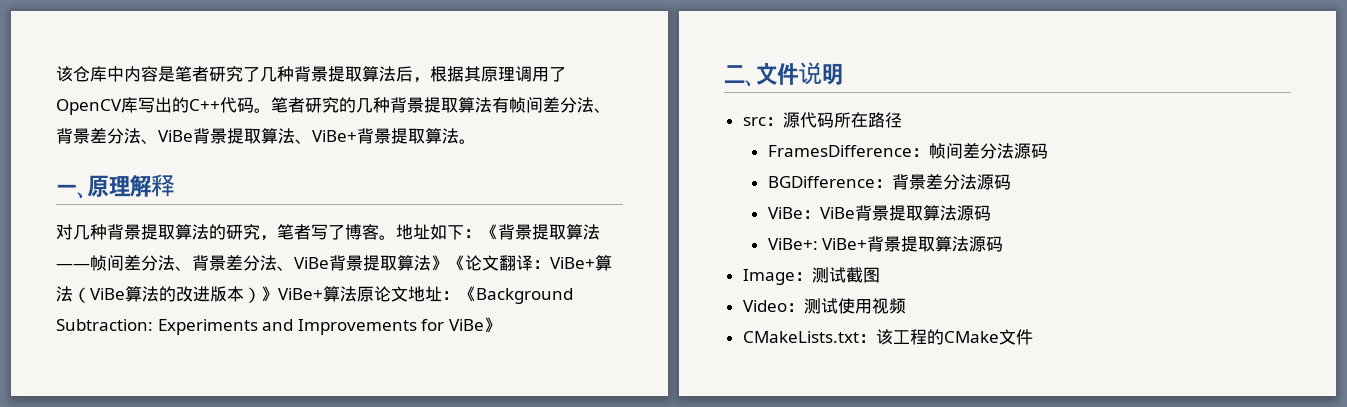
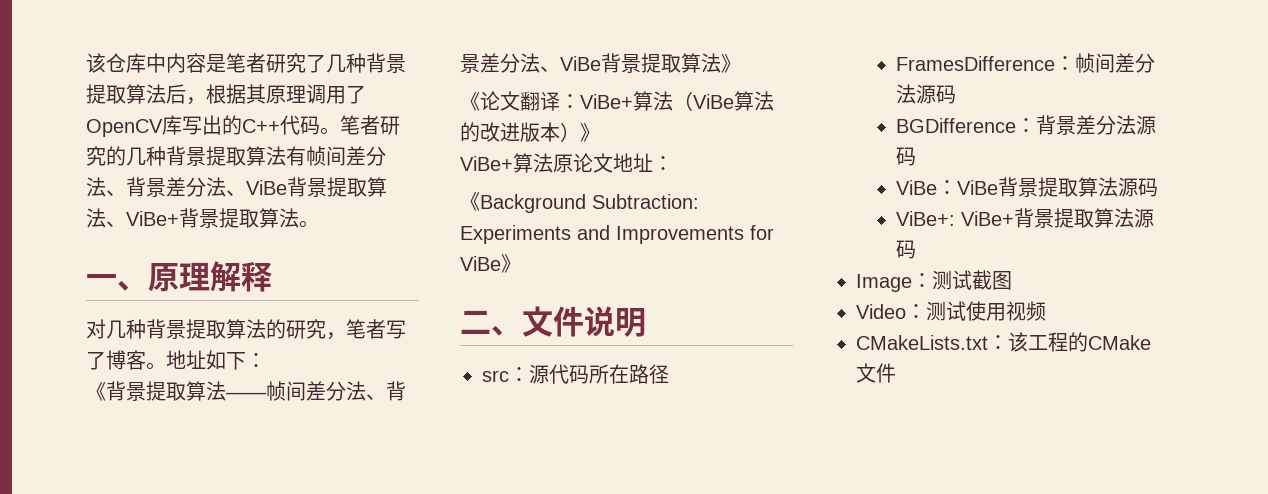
- 地址如下：《背景提取算法——帧间差分法、背景差分法、ViBe背景提取算法》《论文翻译：ViBe+算法（ViBe算法的改进版本）》ViBe+算法原论文地址：《Background Subtraction: Experiments and Improvements for ViBe》
+ 地址如下：
+ 《背景提取算法——帧间差分法、背景差分法、ViBe背景提取算法》
+ 《论文翻译：ViBe+算法（ViBe算法的改进版本）》
+ ViBe+算法原论文地址：
+ 《Background Subtraction: Experiments and Improvements for ViBe》

